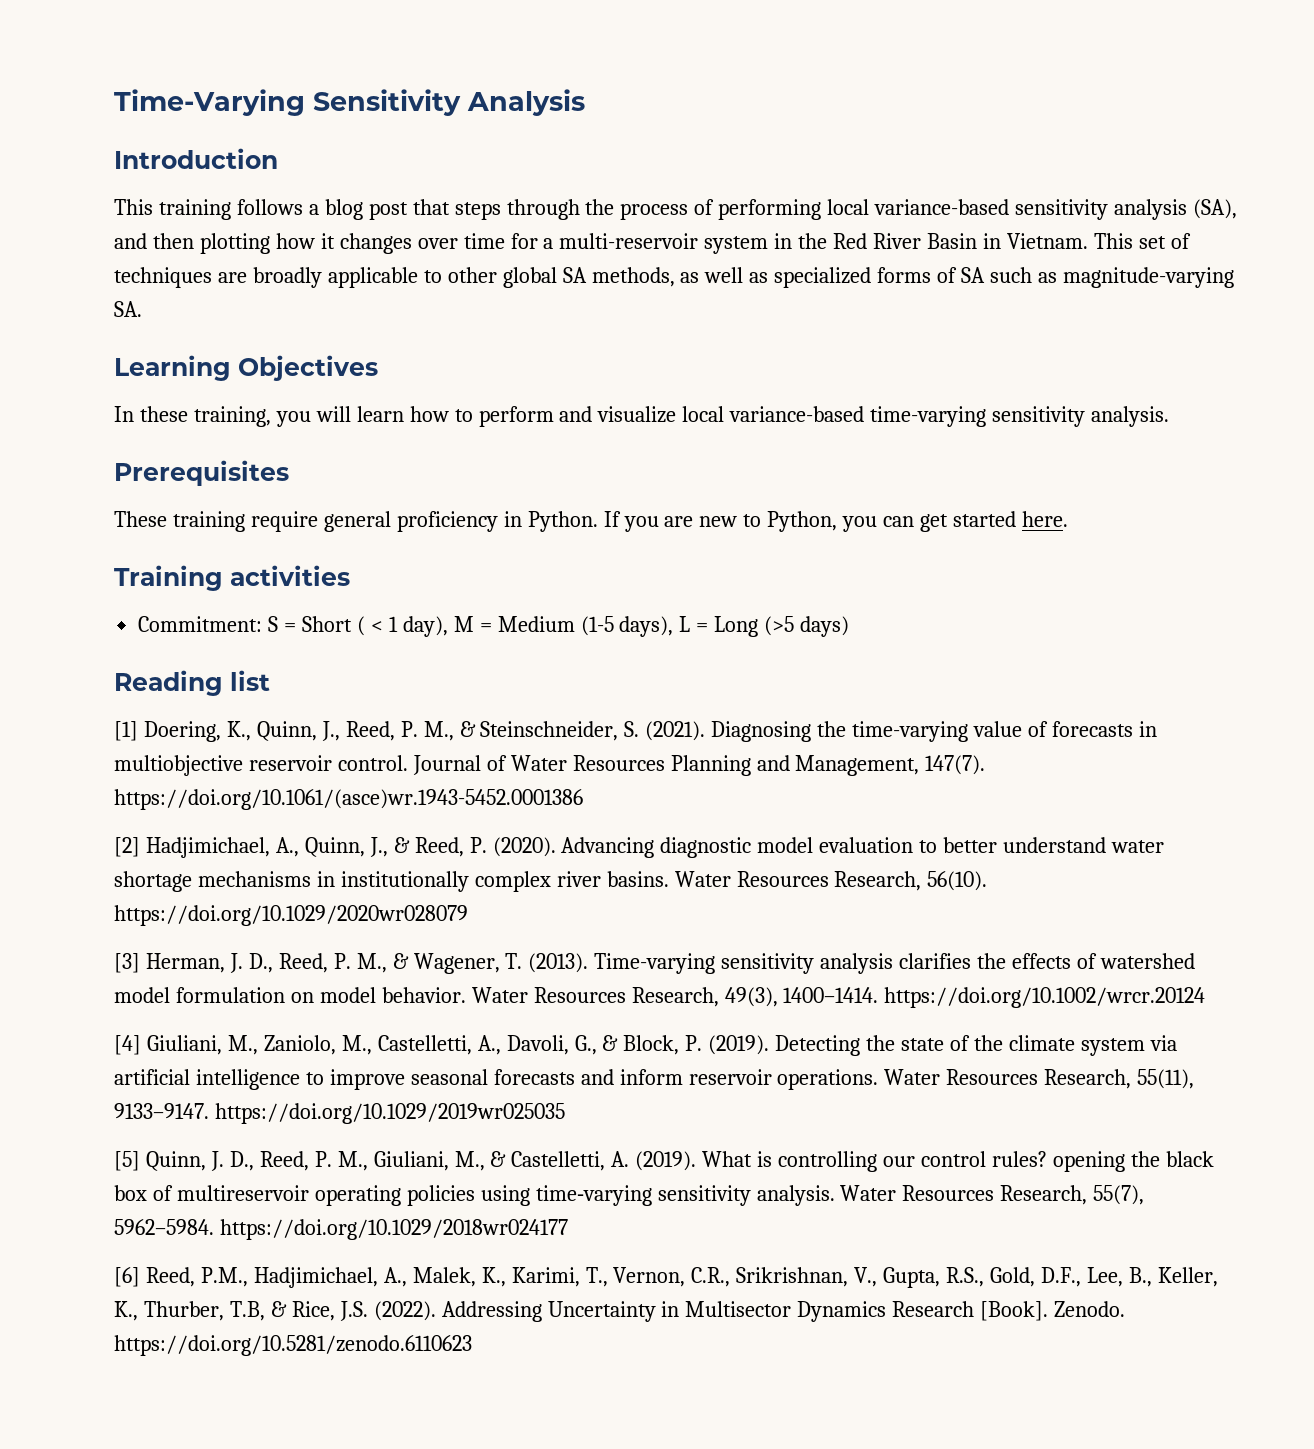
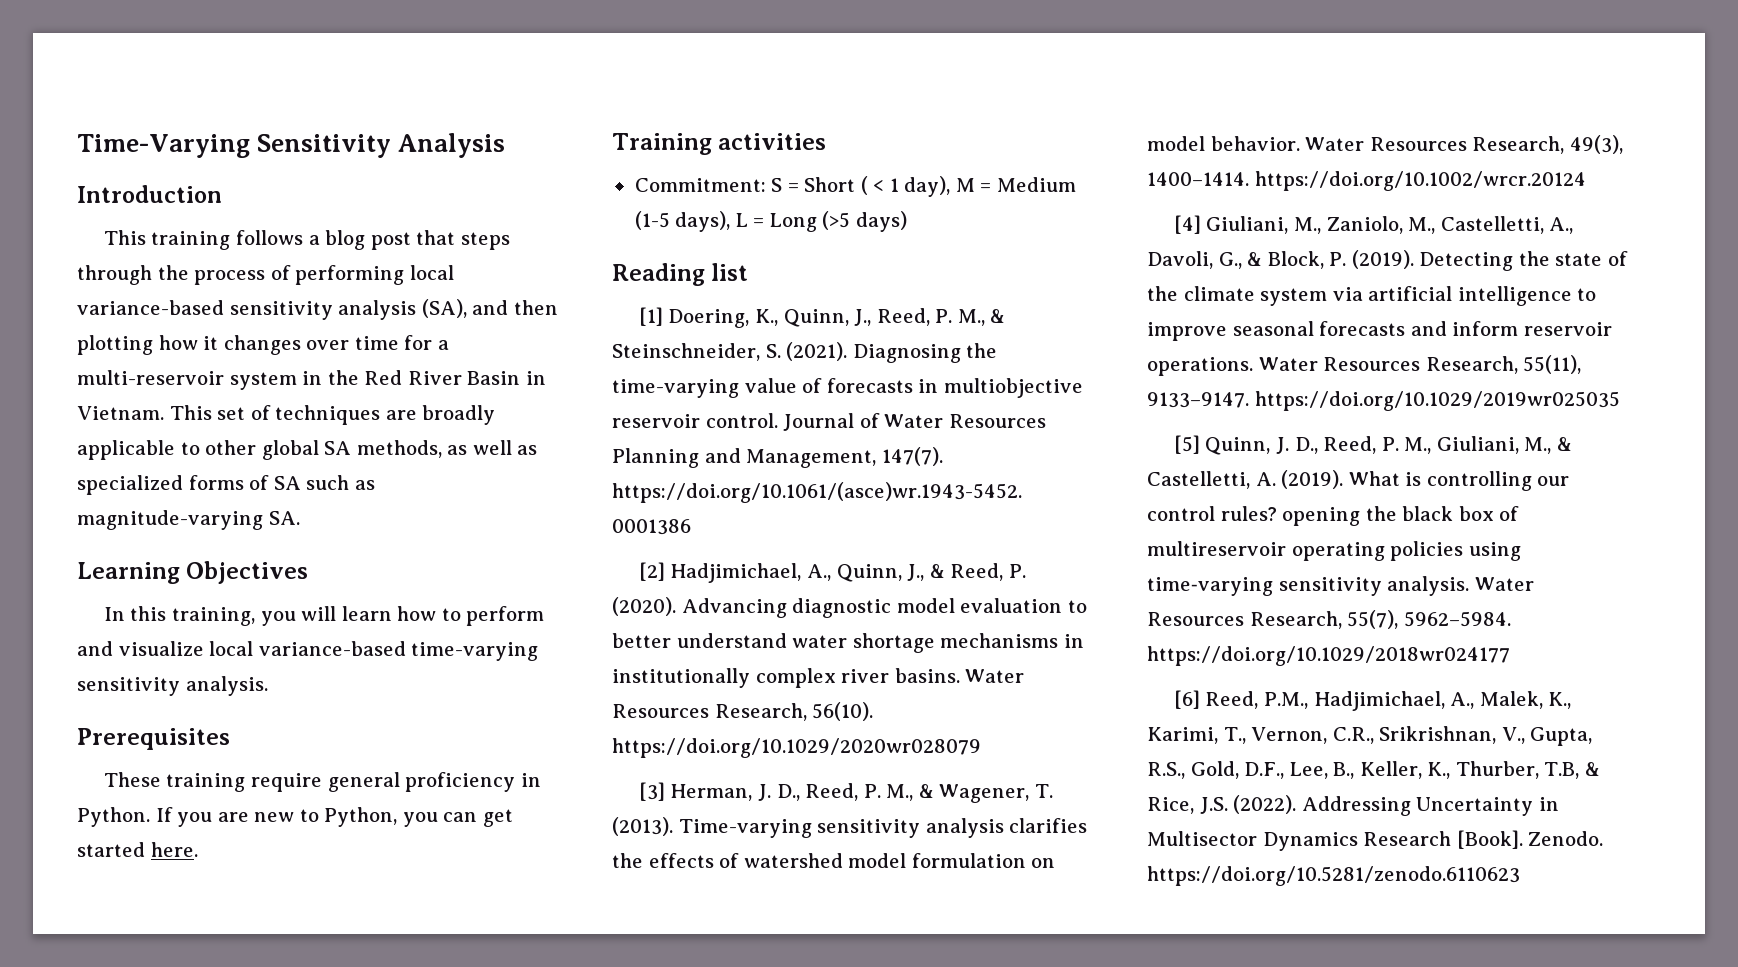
- In these training, you will learn how to perform and visualize local variance-based time-varying sensitivity analysis.
+ In this training, you will learn how to perform and visualize local variance-based time-varying sensitivity analysis.

